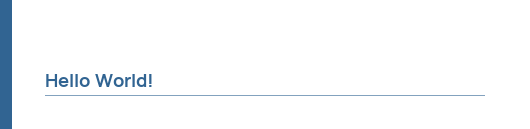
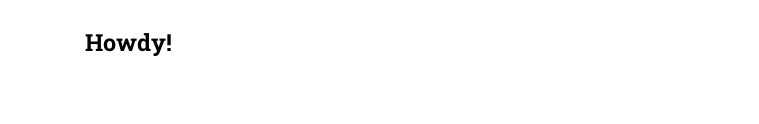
- Hello World!
+ Howdy!

